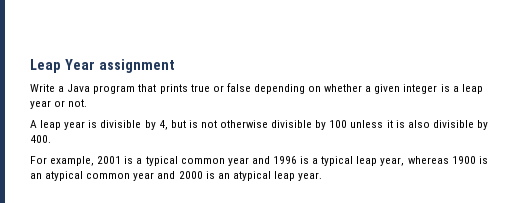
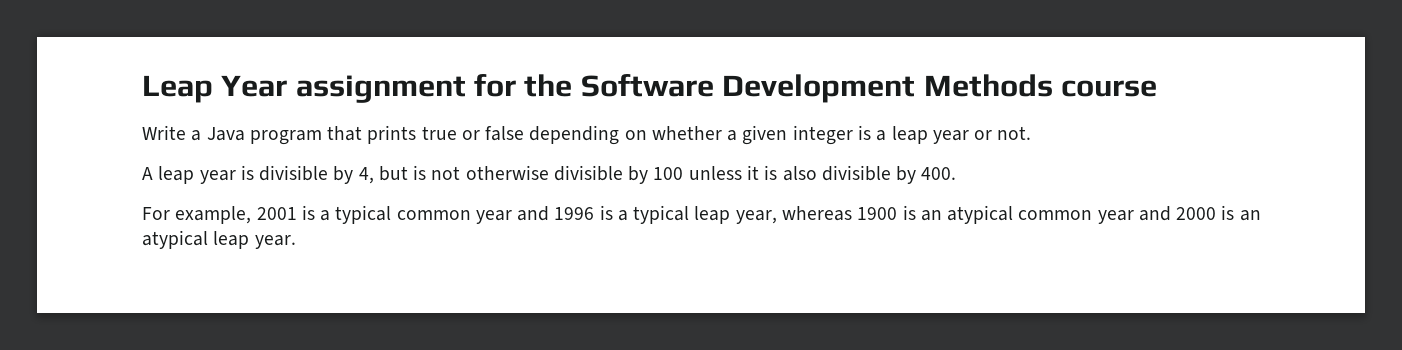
- Leap Year assignment
+ Leap Year assignment for the Software Development Methods course

